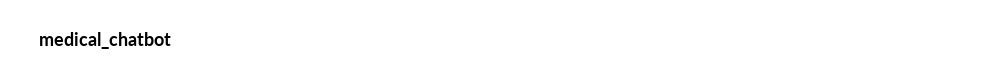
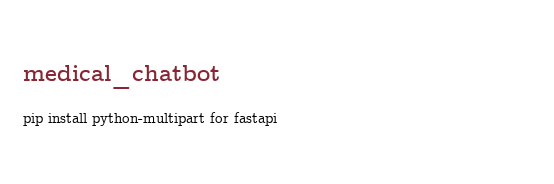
+ pip install python-multipart for fastapi

